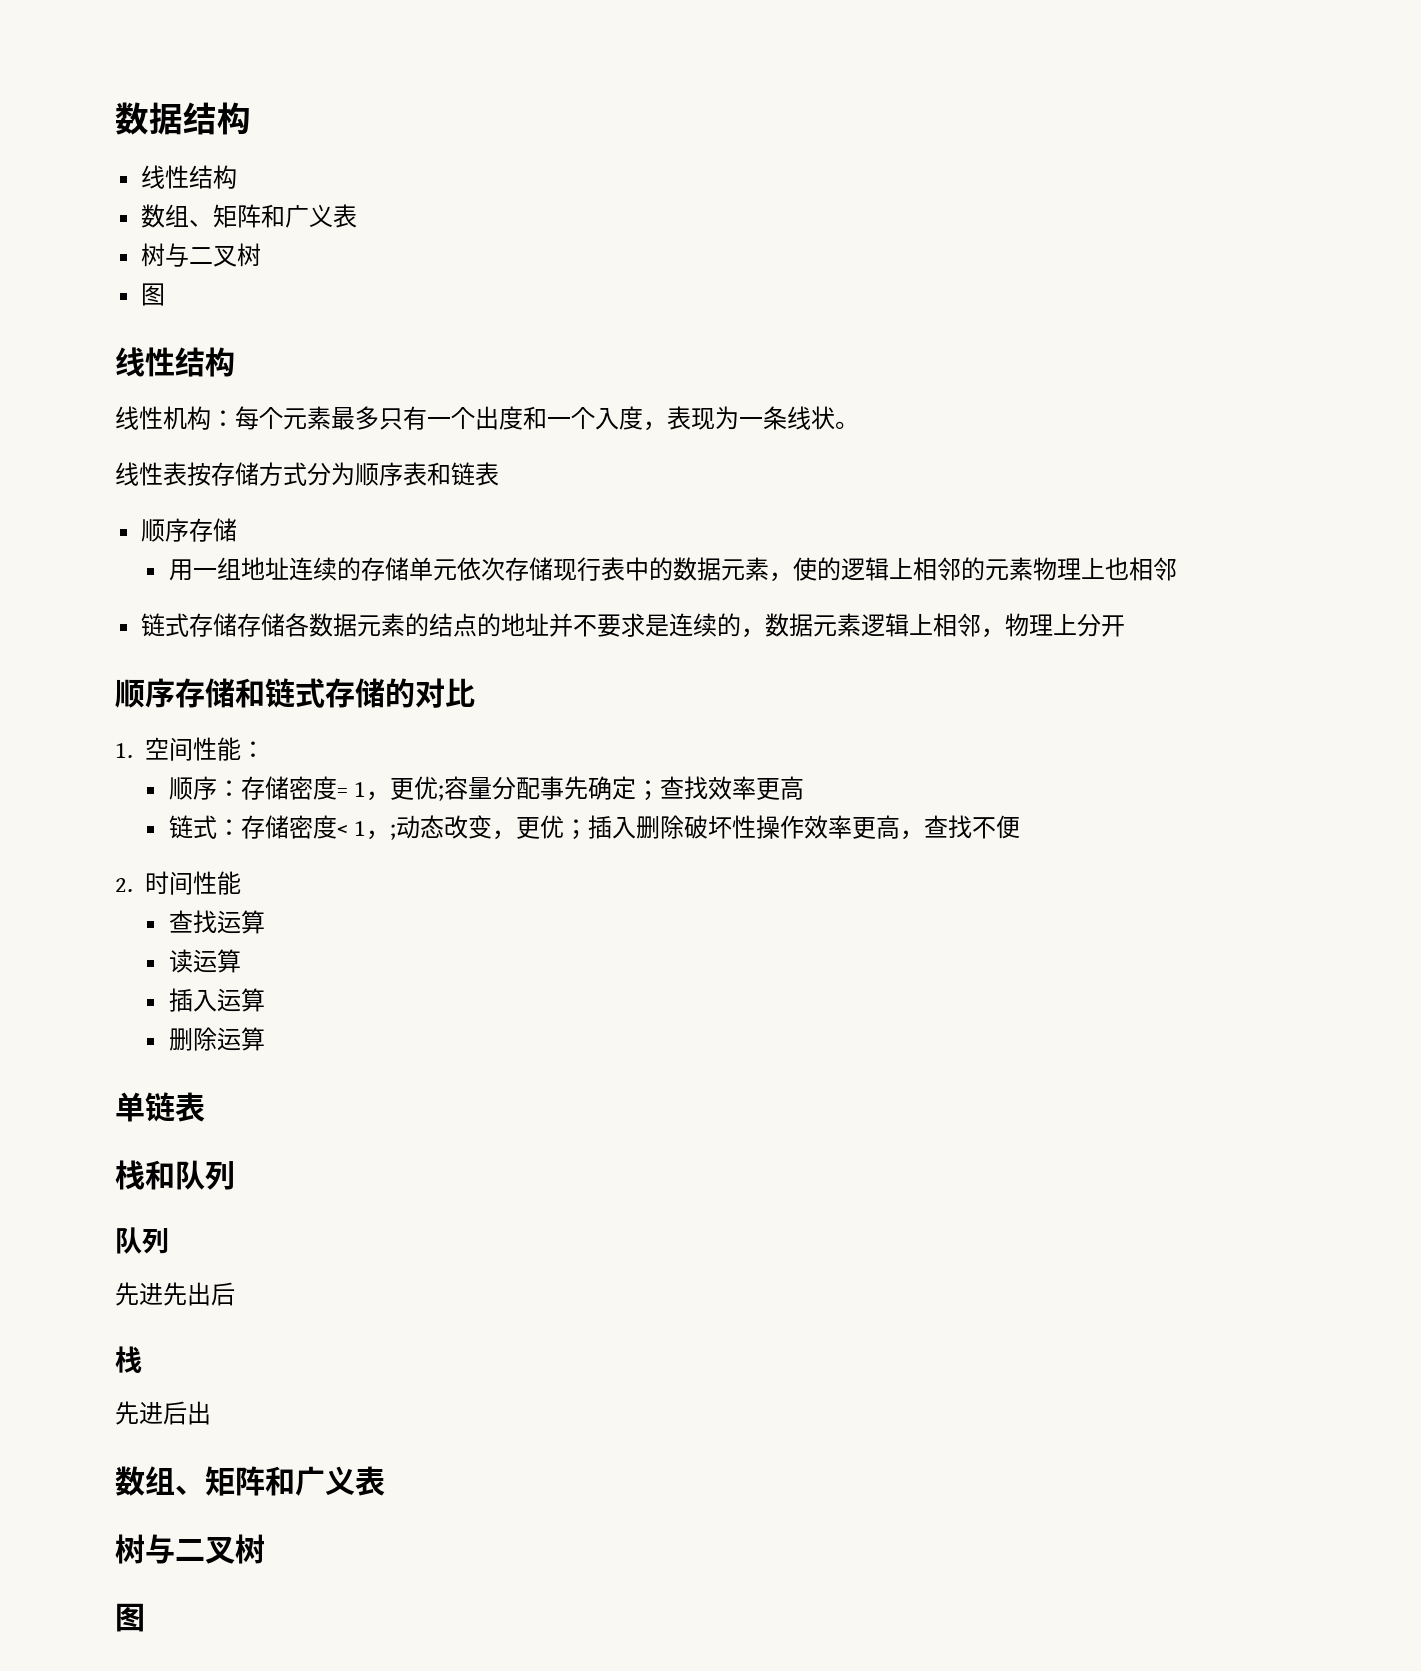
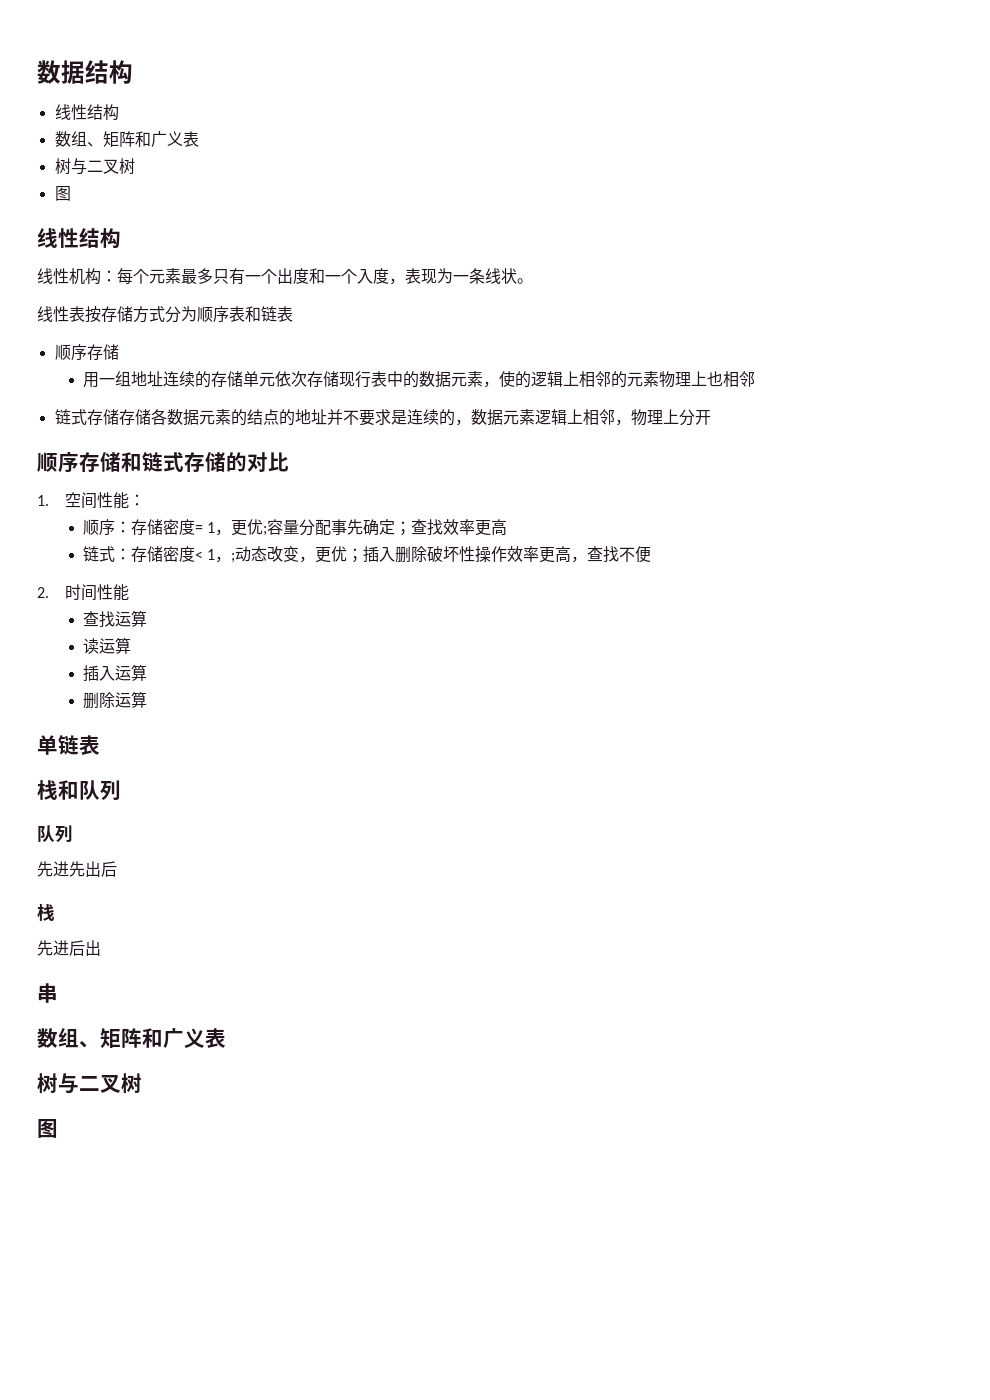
+ 串

